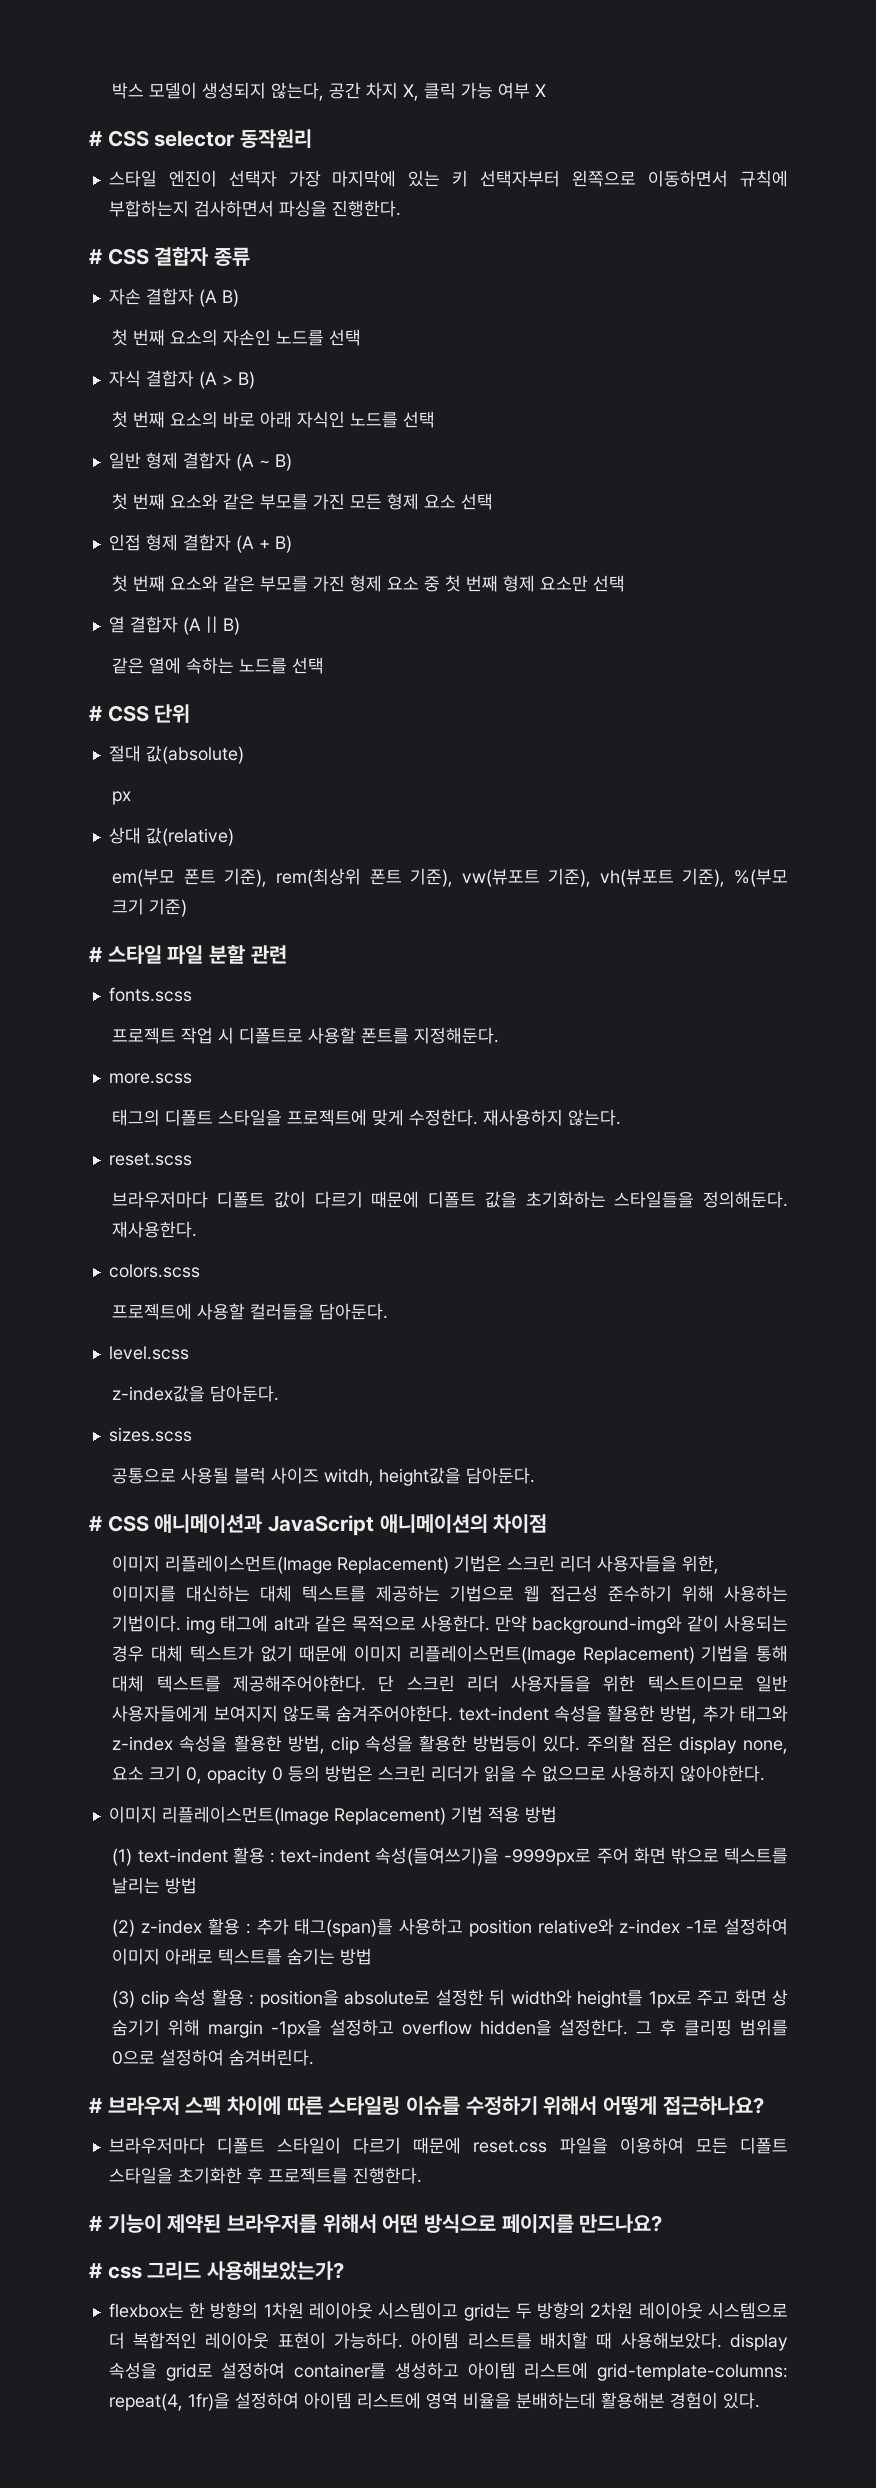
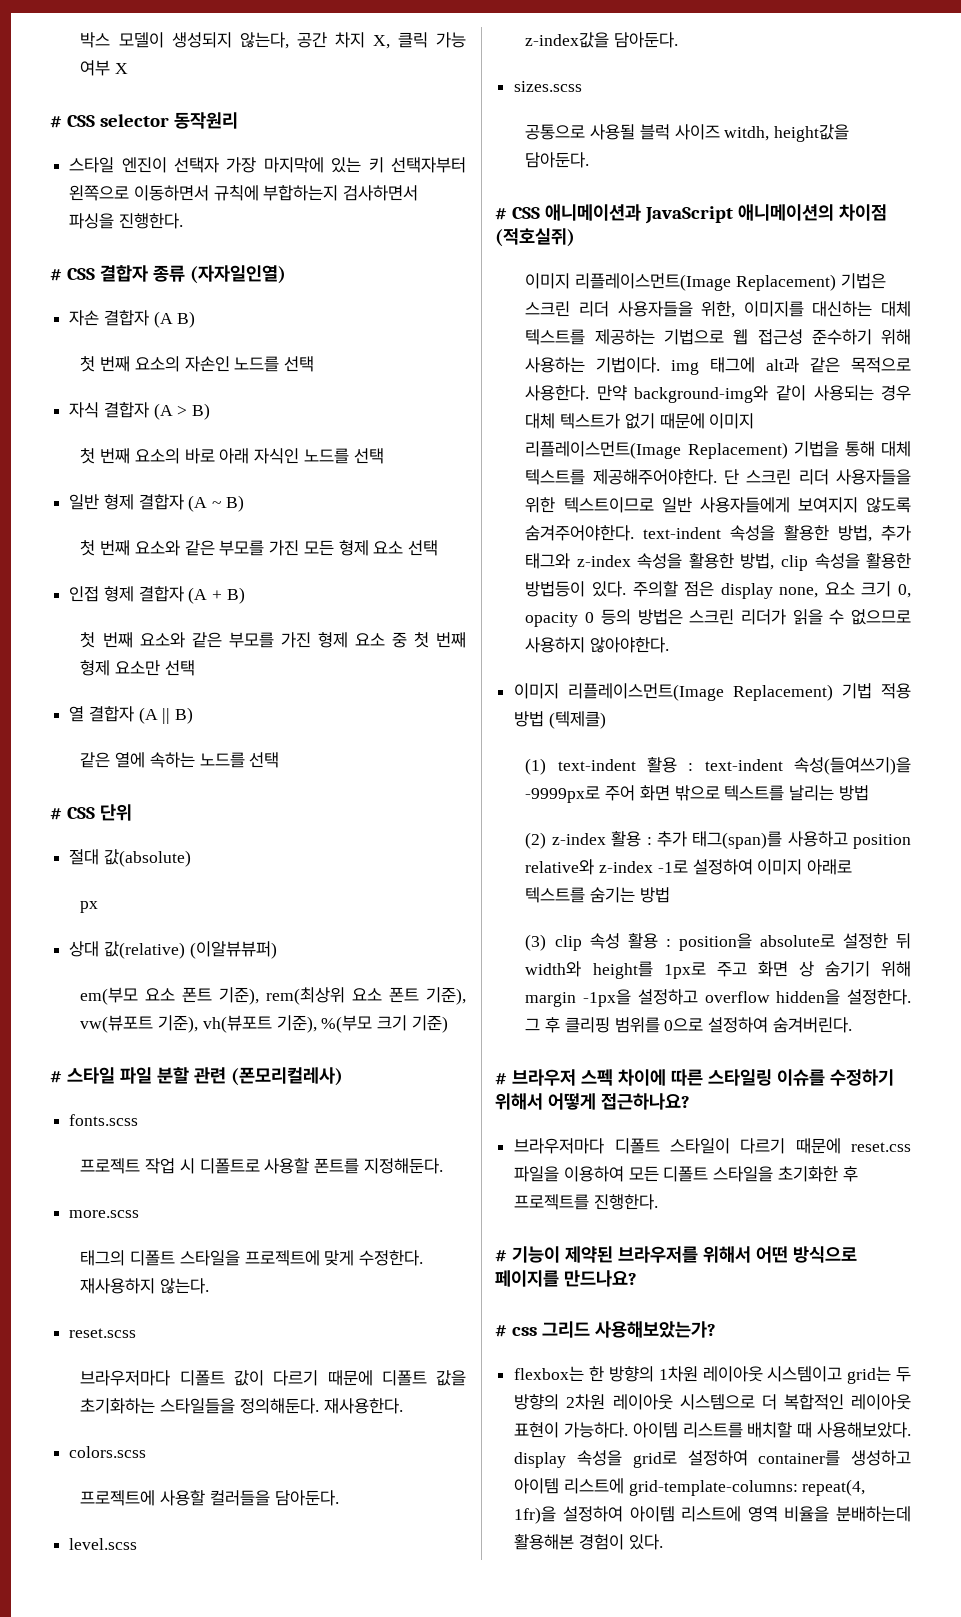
- # CSS 결합자 종류
+ # CSS 결합자 종류 (자자일인열)
- 상대 값(relative)
+ 상대 값(relative) (이알뷰뷰퍼)
- em(부모 폰트 기준), rem(최상위 폰트 기준), vw(뷰포트 기준), vh(뷰포트 기준), %(부모 크기 기준)
+ em(부모 요소 폰트 기준), rem(최상위 요소 폰트 기준), vw(뷰포트 기준), vh(뷰포트 기준), %(부모 크기 기준)
- # 스타일 파일 분할 관련
+ # 스타일 파일 분할 관련 (폰모리컬레사)
- # CSS 애니메이션과 JavaScript 애니메이션의 차이점
+ # CSS 애니메이션과 JavaScript 애니메이션의 차이점 (적호실쥐)
- 이미지 리플레이스먼트(Image Replacement) 기법 적용 방법
+ 이미지 리플레이스먼트(Image Replacement) 기법 적용 방법 (텍제클)

